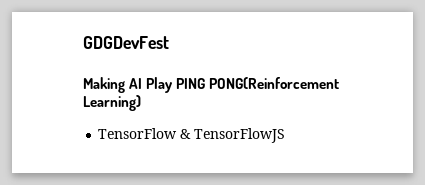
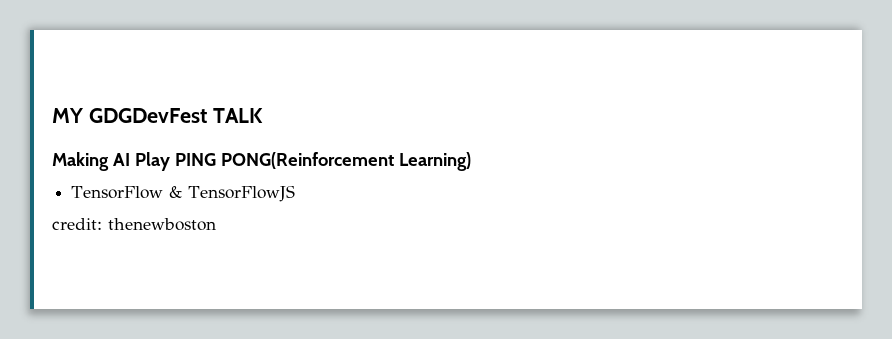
- GDGDevFest
+ MY GDGDevFest TALK
+ credit: thenewboston

